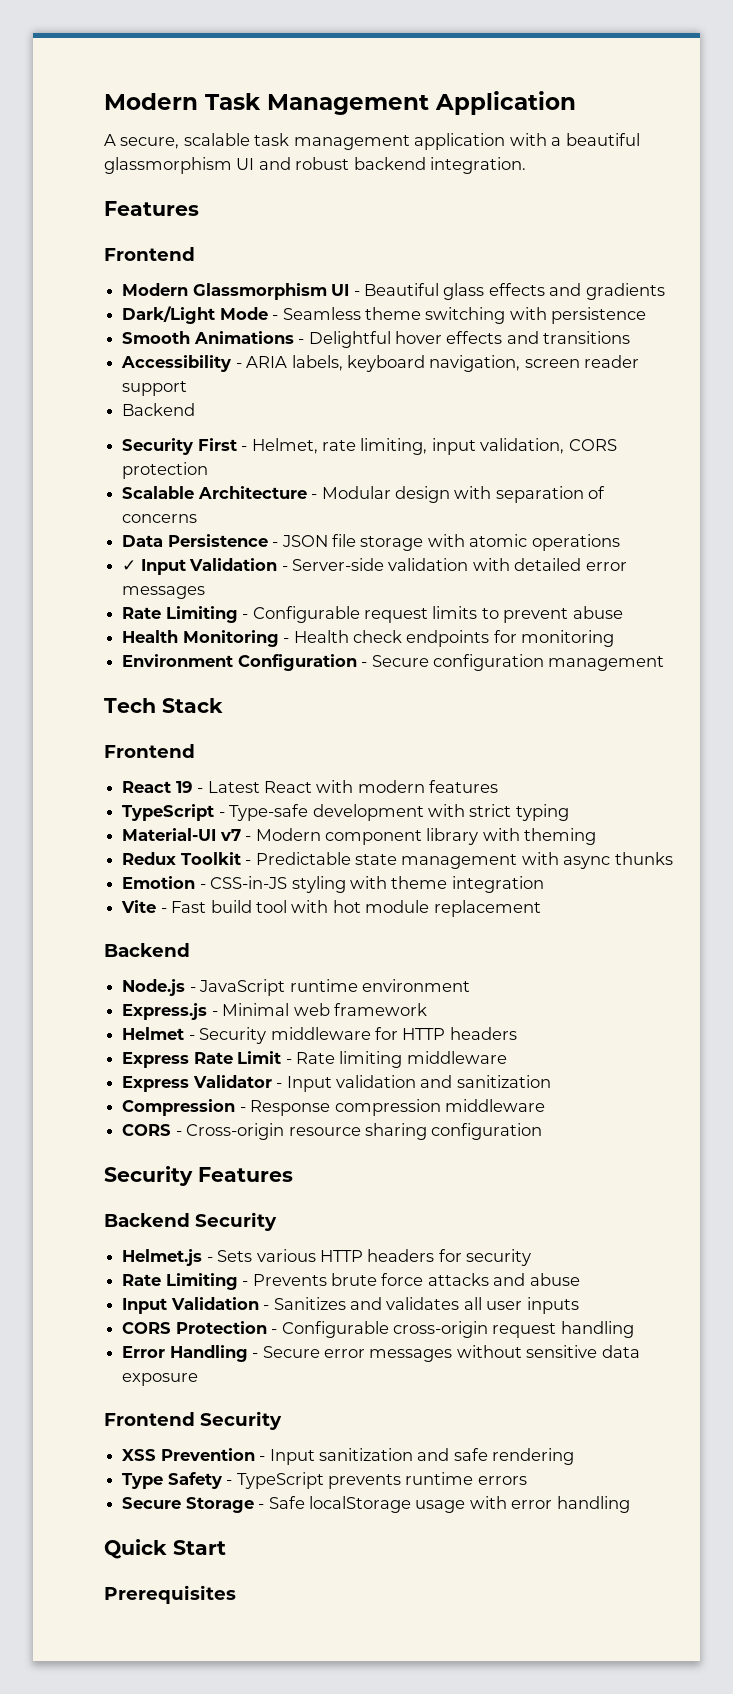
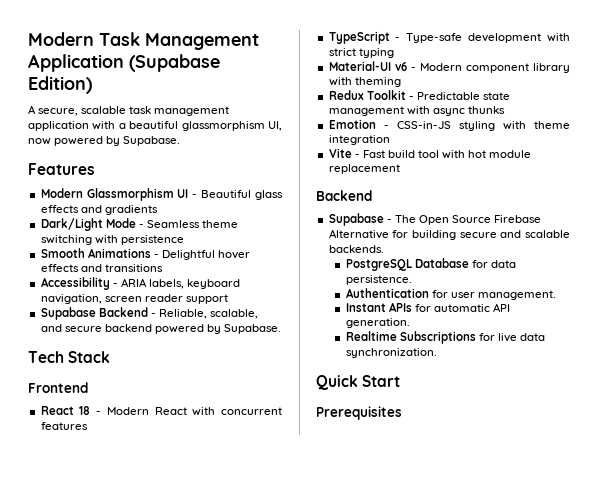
- Modern Task Management Application
+ Modern Task Management Application (Supabase Edition)
- A secure, scalable task management application with a beautiful glassmorphism UI and robust backend integration.
+ A secure, scalable task management application with a beautiful glassmorphism UI, now powered by Supabase.
  Features
- Frontend
  Accessibility - ARIA labels, keyboard navigation, screen reader support
- Backend
- Security First - Helmet, rate limiting, input validation, CORS protection
- Scalable Architecture - Modular design with separation of concerns
- Data Persistence - JSON file storage with atomic operations
- ✓ Input Validation - Server-side validation with detailed error messages
- Rate Limiting - Configurable request limits to prevent abuse
- Health Monitoring - Health check endpoints for monitoring
- Environment Configuration - Secure configuration management
+ Supabase Backend - Reliable, scalable, and secure backend powered by Supabase.
- React 19 - Latest React with modern features
+ React 18 - Modern React with concurrent features
- Material-UI v7 - Modern component library with theming
+ Material-UI v6 - Modern component library with theming
- Node.js - JavaScript runtime environment
- Express.js - Minimal web framework
- Helmet - Security middleware for HTTP headers
- Express Rate Limit - Rate limiting middleware
- Express Validator - Input validation and sanitization
- Compression - Response compression middleware
- CORS - Cross-origin resource sharing configuration
- Security Features
- Backend Security
- Helmet.js - Sets various HTTP headers for security
- Rate Limiting - Prevents brute force attacks and abuse
- Input Validation - Sanitizes and validates all user inputs
- CORS Protection - Configurable cross-origin request handling
- Error Handling - Secure error messages without sensitive data exposure
- Frontend Security
- XSS Prevention - Input sanitization and safe rendering
- Type Safety - TypeScript prevents runtime errors
- Secure Storage - Safe localStorage usage with error handling
+ Supabase - The Open Source Firebase Alternative for building secure and scalable backends.
+ PostgreSQL Database for data persistence.
+ Authentication for user management.
+ Instant APIs for automatic API generation.
+ Realtime Subscriptions for live data synchronization.

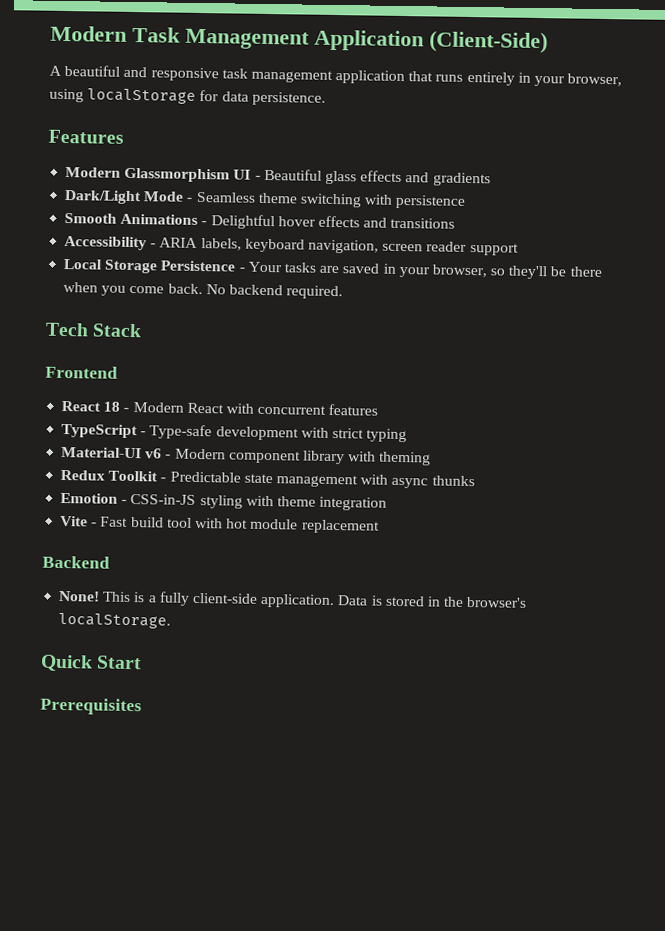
- Modern Task Management Application (Supabase Edition)
+ Modern Task Management Application (Client-Side)
- A secure, scalable task management application with a beautiful glassmorphism UI, now powered by Supabase.
+ A beautiful and responsive task management application that runs entirely in your browser, using localStorage for data persistence.
- Supabase Backend - Reliable, scalable, and secure backend powered by Supabase.
+ Local Storage Persistence - Your tasks are saved in your browser, so they'll be there when you come back. No backend required.
- Supabase - The Open Source Firebase Alternative for building secure and scalable backends.
- PostgreSQL Database for data persistence.
- Authentication for user management.
- Instant APIs for automatic API generation.
- Realtime Subscriptions for live data synchronization.
+ None! This is a fully client-side application. Data is stored in the browser's localStorage.

